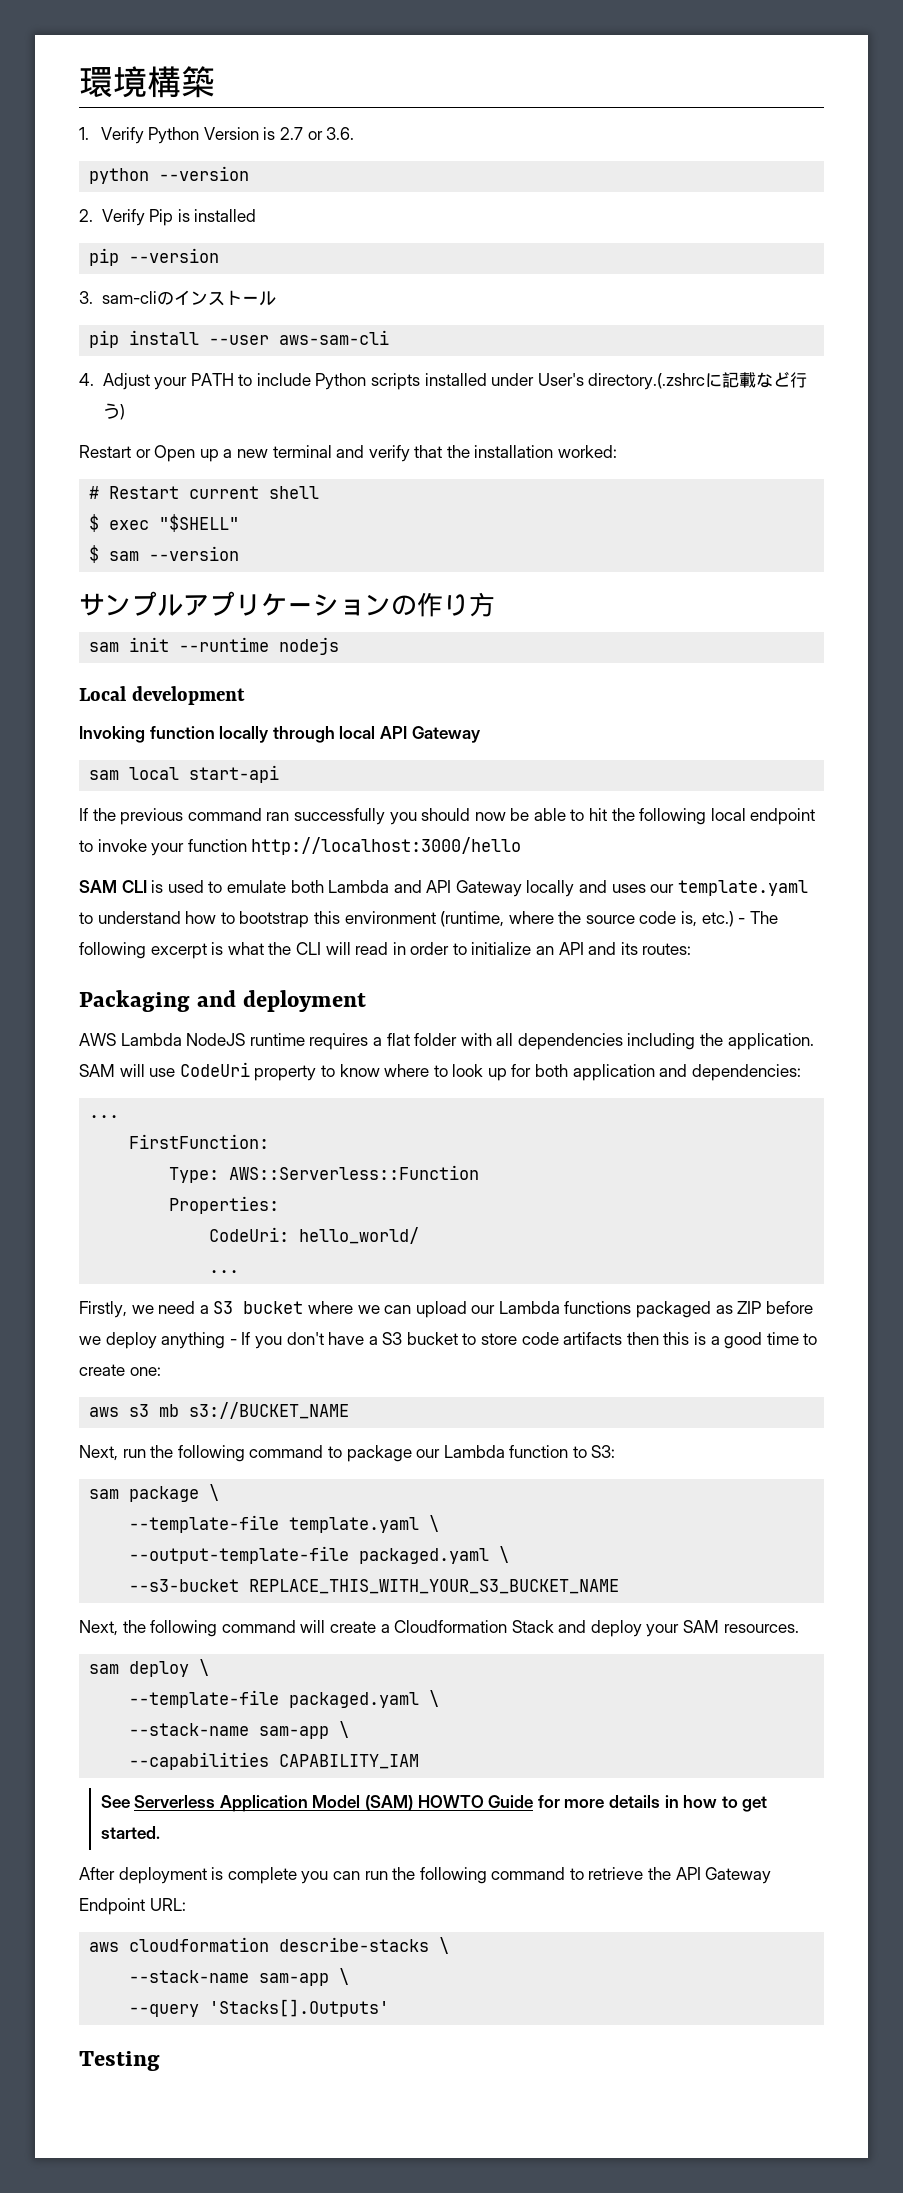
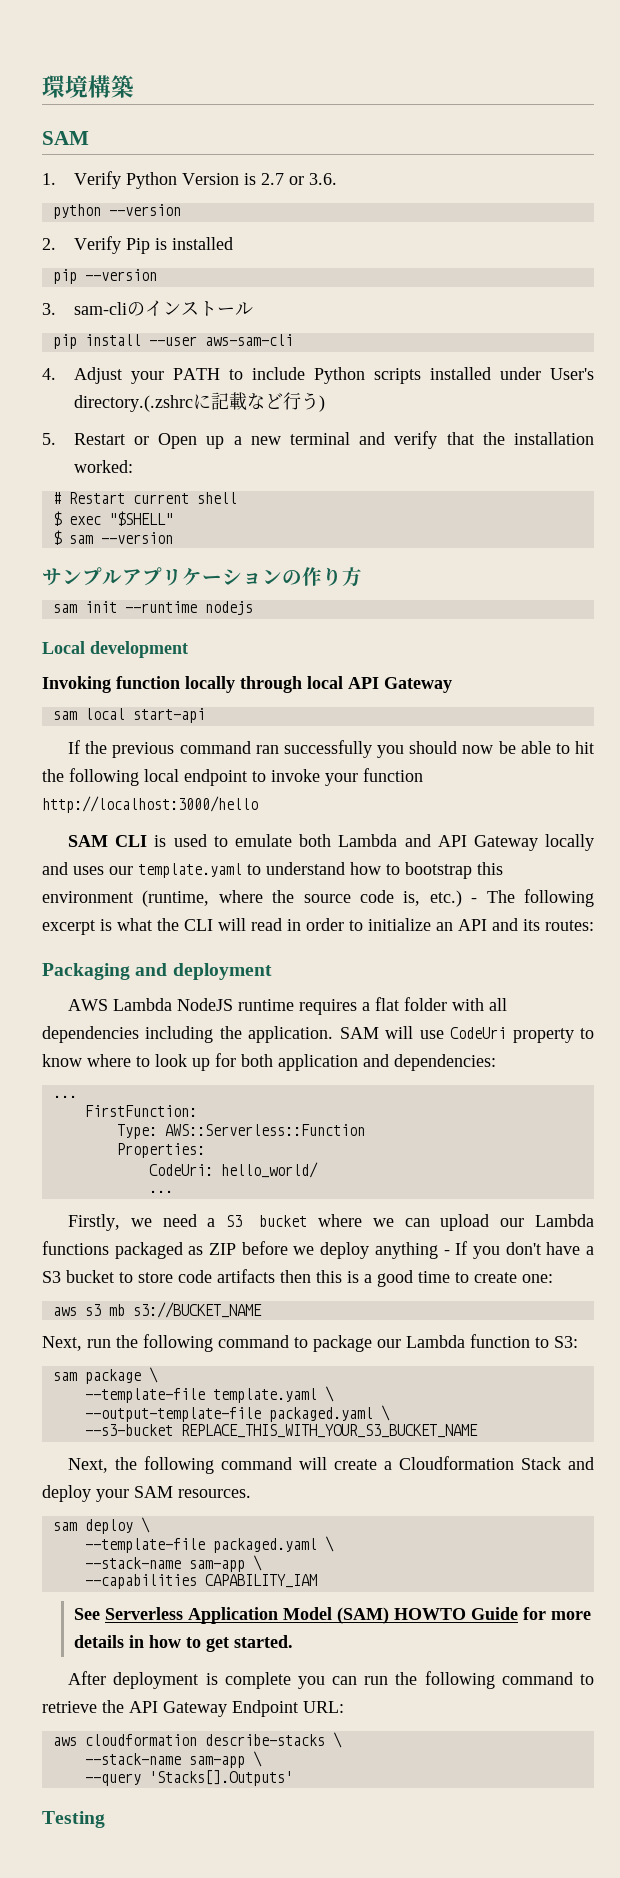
  環境構築
+ SAM
- Restart or Open up a new terminal and verify that the installation worked:
+ 5. Restart or Open up a new terminal and verify that the installation worked:

